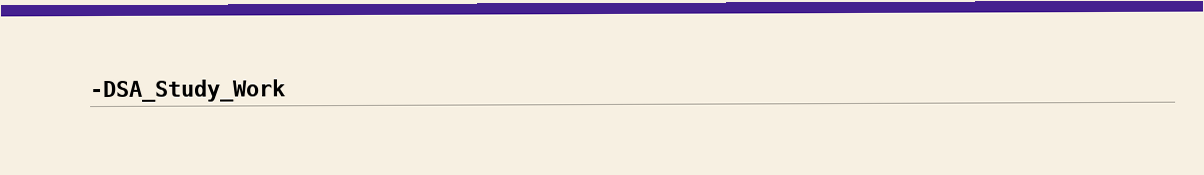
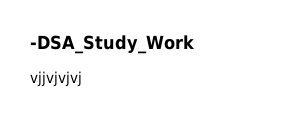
+ vjjvjvjvj

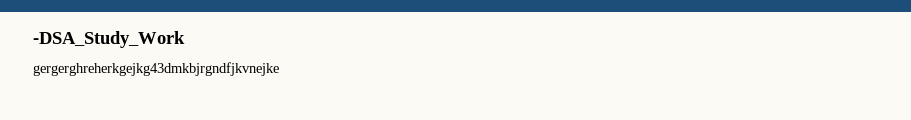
- vjjvjvjvj
+ gergerghreherkgejkg43dmkbjrgndfjkvnejke

